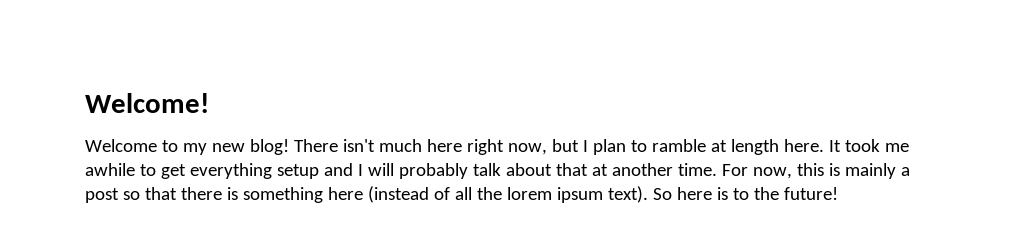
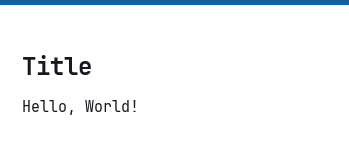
- Welcome!
- Welcome to my new blog! There isn't much here right now, but I plan to ramble at length here. It took me awhile to get everything setup and I will probably talk about that at another time. For now, this is mainly a post so that there is something here (instead of all the lorem ipsum text). So here is to the future!
+ Title
+ Hello, World!

